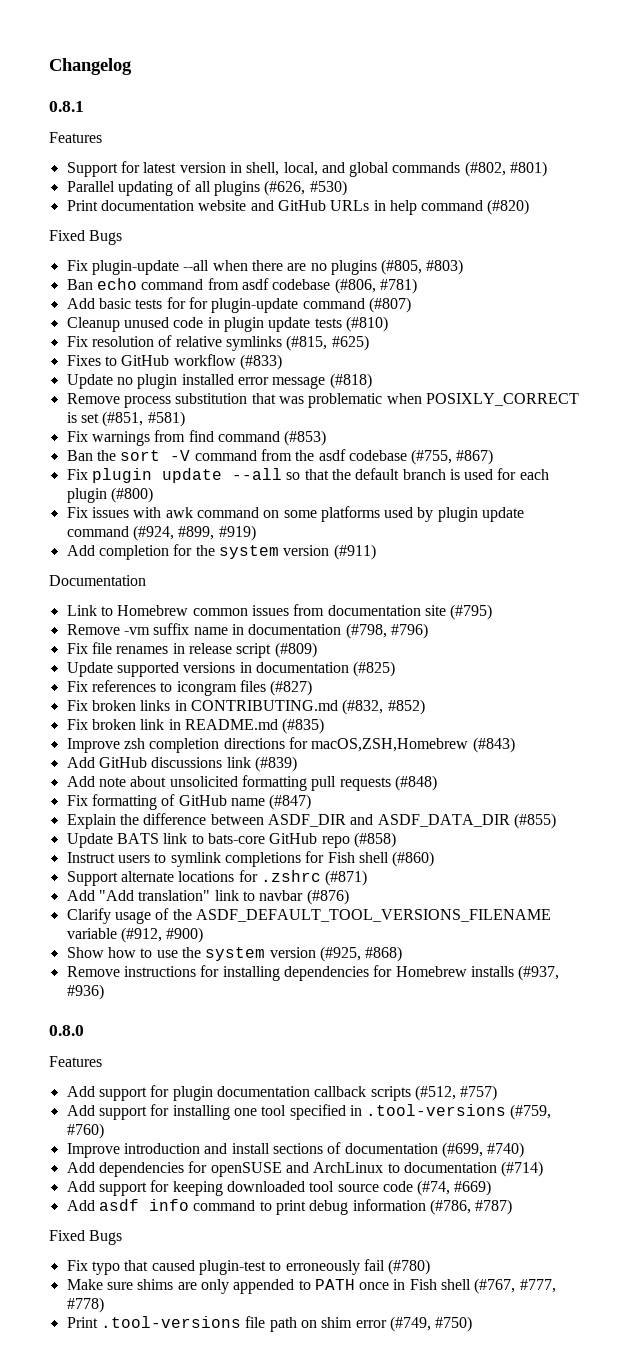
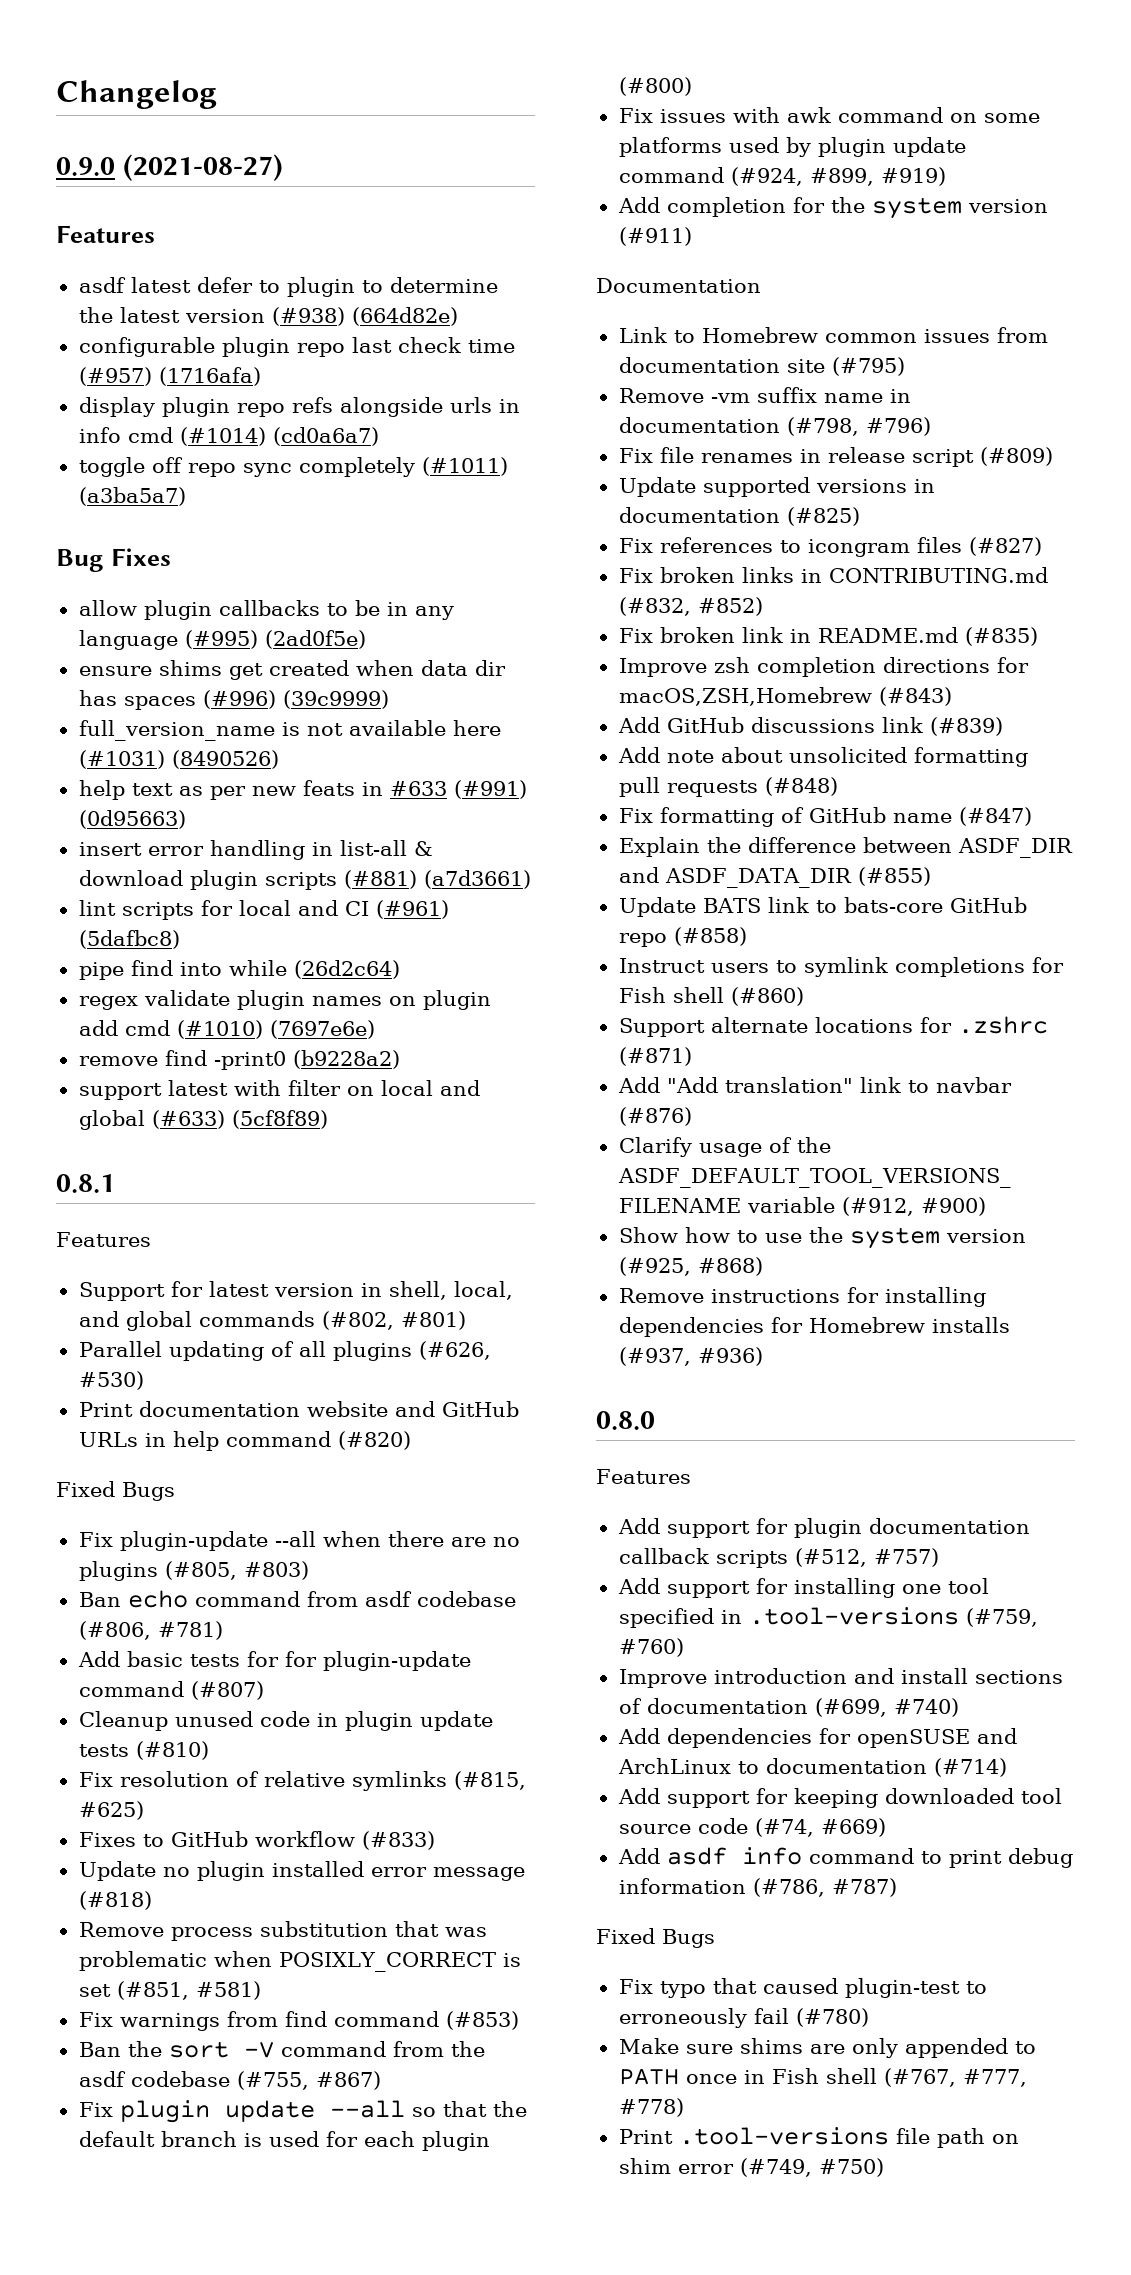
+ 0.9.0 (2021-08-27)
+ Features
+ asdf latest defer to plugin to determine the latest version (#938) (664d82e)
+ configurable plugin repo last check time (#957) (1716afa)
+ display plugin repo refs alongside urls in info cmd (#1014) (cd0a6a7)
+ toggle off repo sync completely (#1011) (a3ba5a7)
+ Bug Fixes
+ allow plugin callbacks to be in any language (#995) (2ad0f5e)
+ ensure shims get created when data dir has spaces (#996) (39c9999)
+ full_version_name is not available here (#1031) (8490526)
+ help text as per new feats in #633 (#991) (0d95663)
+ insert error handling in list-all & download plugin scripts (#881) (a7d3661)
+ lint scripts for local and CI (#961) (5dafbc8)
+ pipe find into while (26d2c64)
+ regex validate plugin names on plugin add cmd (#1010) (7697e6e)
+ remove find -print0 (b9228a2)
+ support latest with filter on local and global (#633) (5cf8f89)

